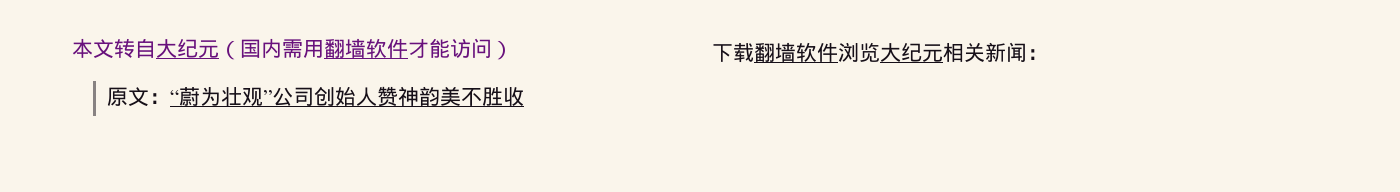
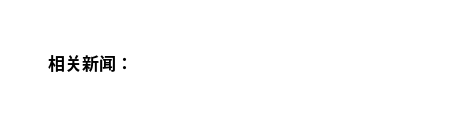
- 本文转自大纪元（国内需用翻墙软件才能访问）
- 原文：“蔚为壮观”公司创始人赞神韵美不胜收
- 下载翻墙软件浏览大纪元相关新闻：
+ 相关新闻：

